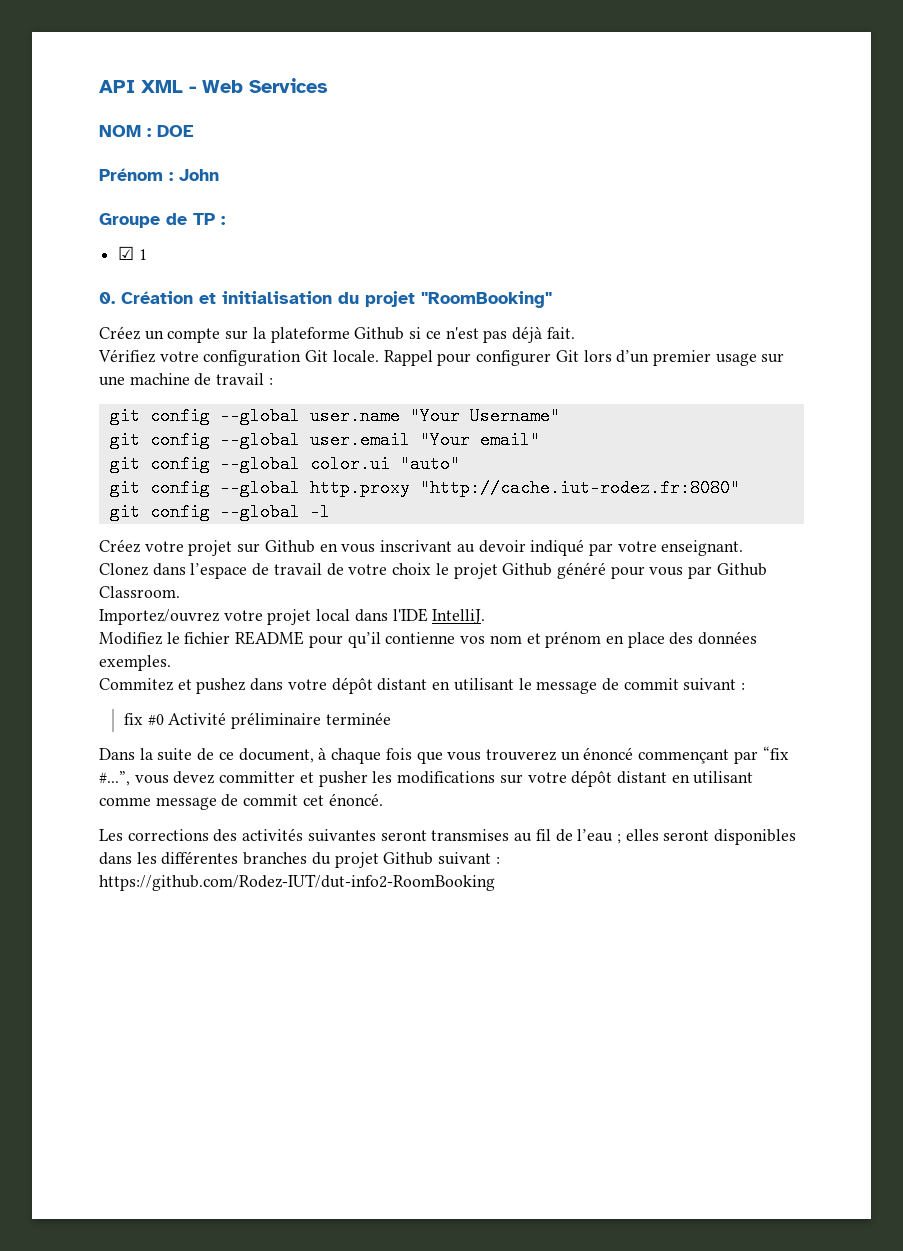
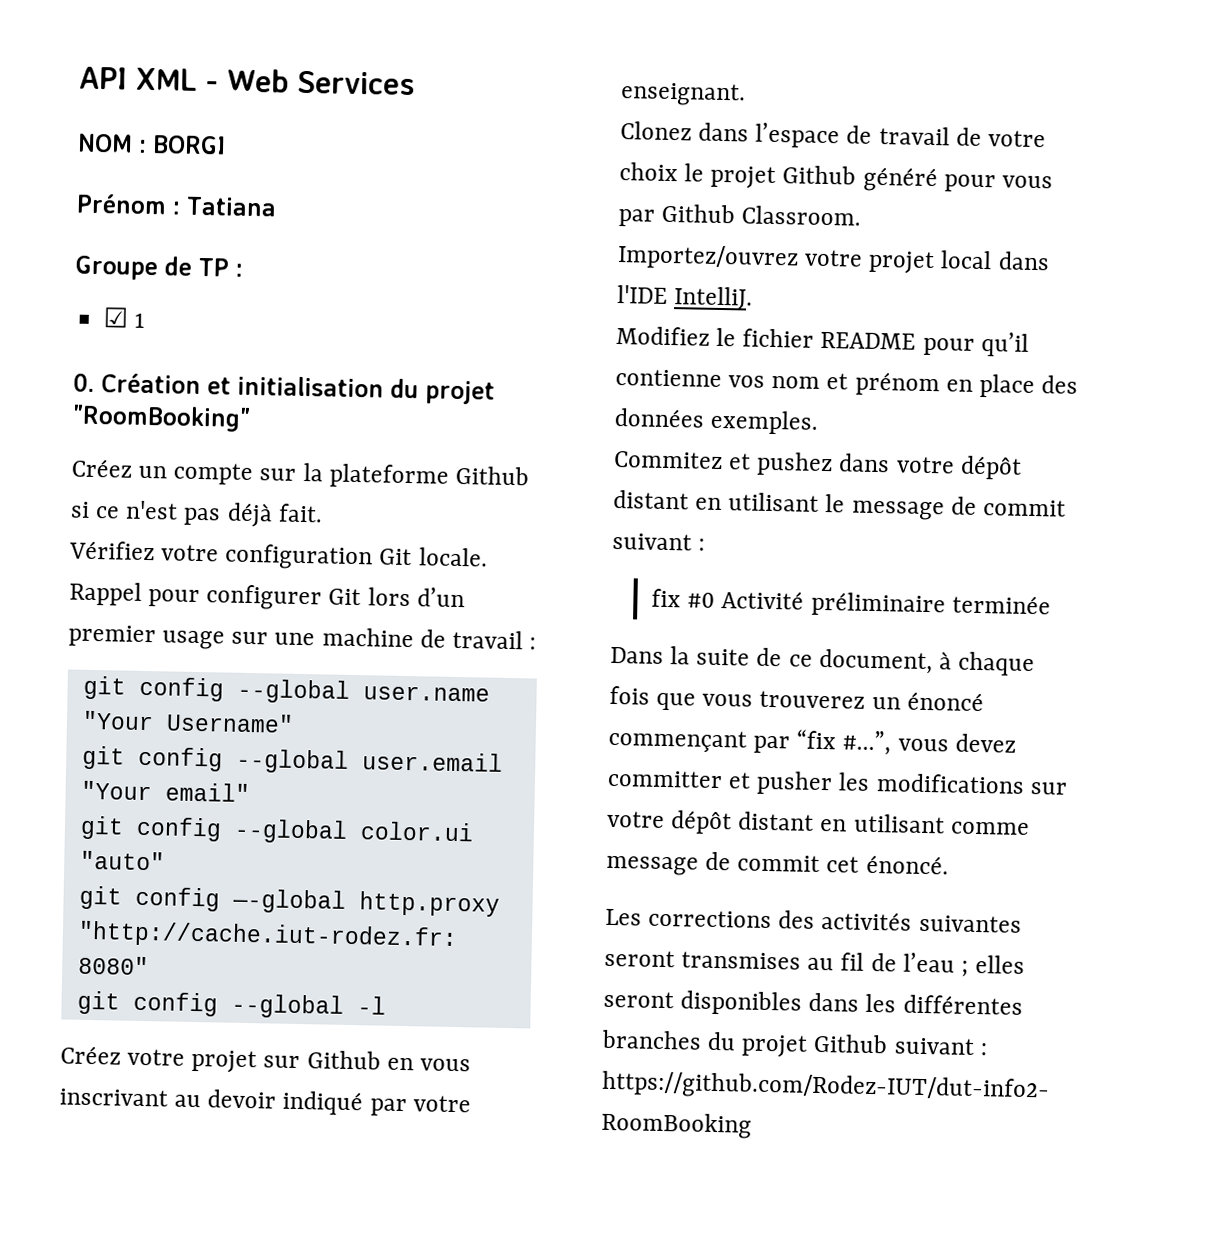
- NOM : DOE
+ NOM : BORGI
- Prénom : John
+ Prénom : Tatiana

